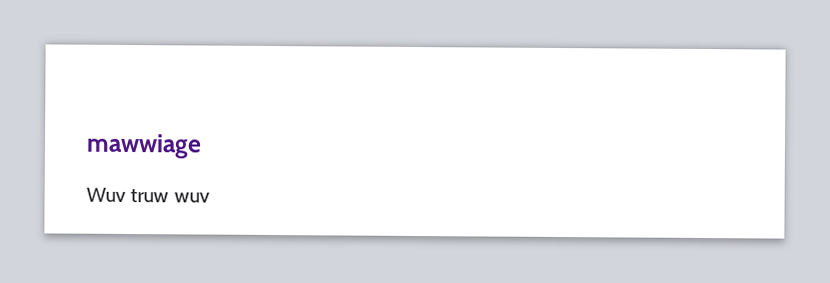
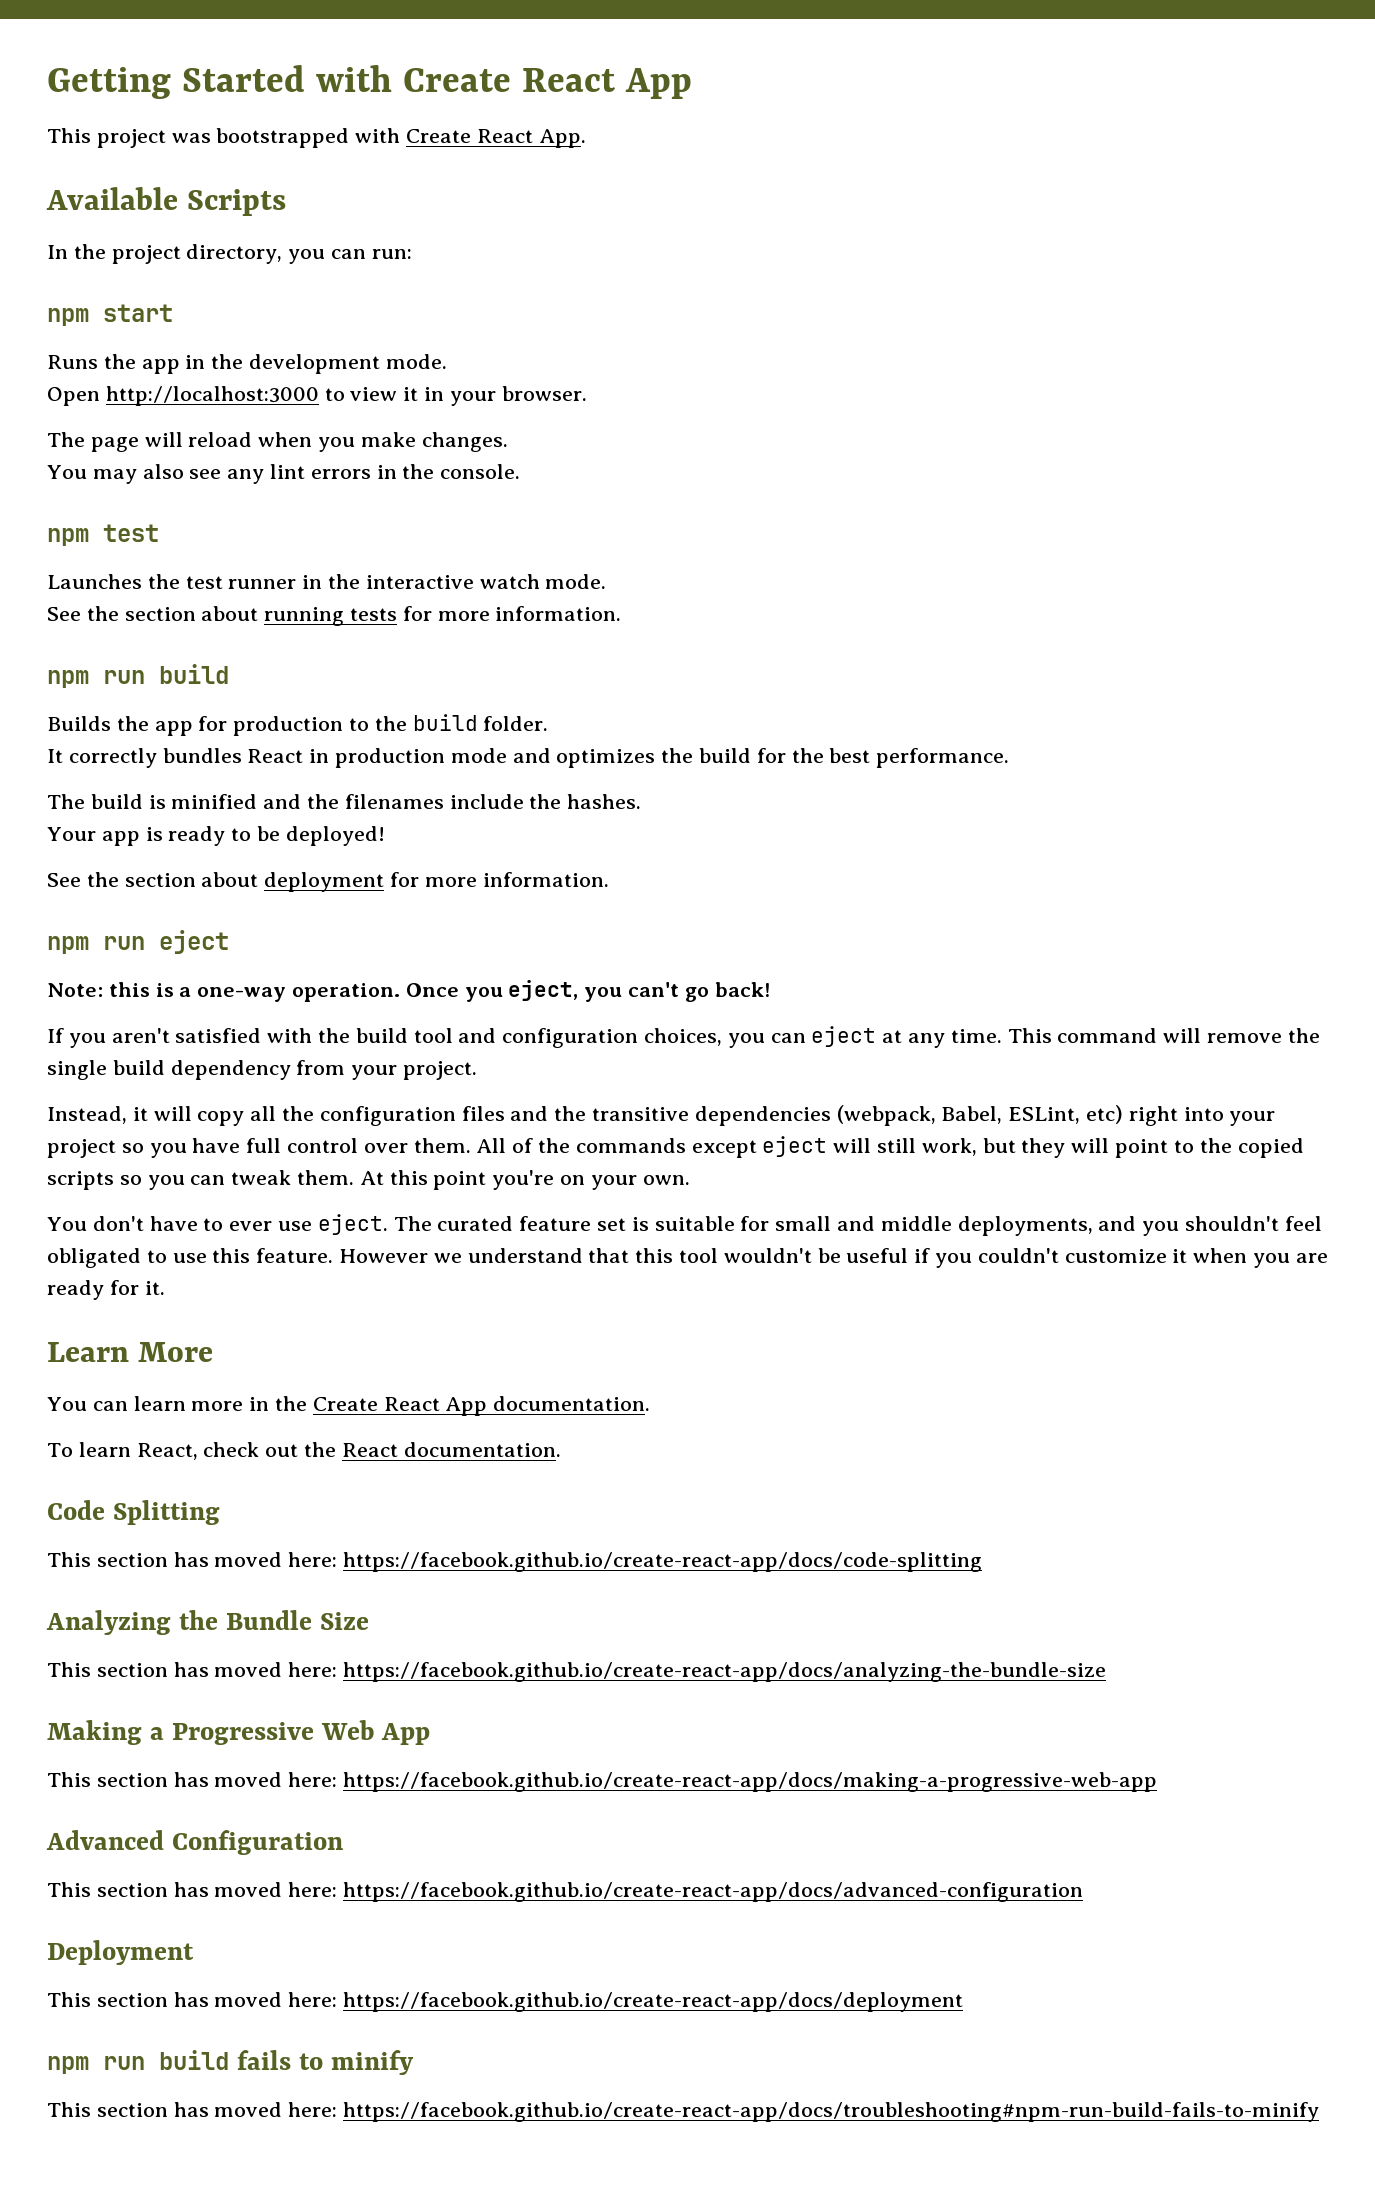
- mawwiage
- Wuv truw wuv
+ Getting Started with Create React App
+ This project was bootstrapped with Create React App.
+ Available Scripts
+ In the project directory, you can run:
+ npm start
+ Runs the app in the development mode.
+ Open http://localhost:3000 to view it in your browser.
+ The page will reload when you make changes.
+ You may also see any lint errors in the console.
+ npm test
+ Launches the test runner in the interactive watch mode.
+ See the section about running tests for more information.
+ npm run build
+ Builds the app for production to the build folder.
+ It correctly bundles React in production mode and optimizes the build for the best performance.
+ The build is minified and the filenames include the hashes.
+ Your app is ready to be deployed!
+ See the section about deployment for more information.
+ npm run eject
+ Note: this is a one-way operation. Once you eject, you can't go back!
+ If you aren't satisfied with the build tool and configuration choices, you can eject at any time. This command will remove the single build dependency from your project.
+ Instead, it will copy all the configuration files and the transitive dependencies (webpack, Babel, ESLint, etc) right into your project so you have full control over them. All of the commands except eject will still work, but they will point to the copied scripts so you can tweak them. At this point you're on your own.
+ You don't have to ever use eject. The curated feature set is suitable for small and middle deployments, and you shouldn't feel obligated to use this feature. However we understand that this tool wouldn't be useful if you couldn't customize it when you are ready for it.
+ Learn More
+ You can learn more in the Create React App documentation.
+ To learn React, check out the React documentation.
+ Code Splitting
+ This section has moved here: https://facebook.github.io/create-react-app/docs/code-splitting
+ Analyzing the Bundle Size
+ This section has moved here: https://facebook.github.io/create-react-app/docs/analyzing-the-bundle-size
+ Making a Progressive Web App
+ This section has moved here: https://facebook.github.io/create-react-app/docs/making-a-progressive-web-app
+ Advanced Configuration
+ This section has moved here: https://facebook.github.io/create-react-app/docs/advanced-configuration
+ Deployment
+ This section has moved here: https://facebook.github.io/create-react-app/docs/deployment
+ npm run build fails to minify
+ This section has moved here: https://facebook.github.io/create-react-app/docs/troubleshooting#npm-run-build-fails-to-minify

